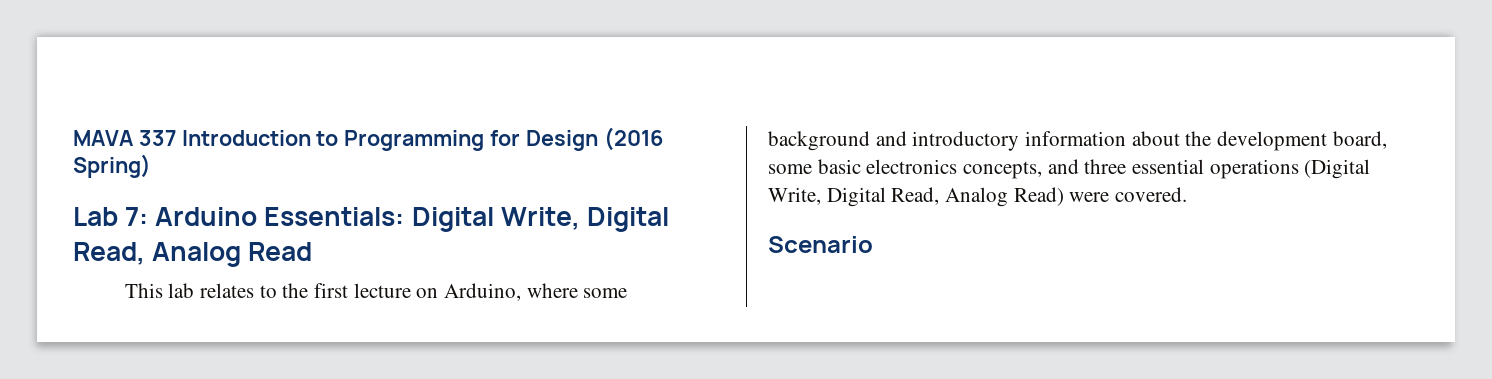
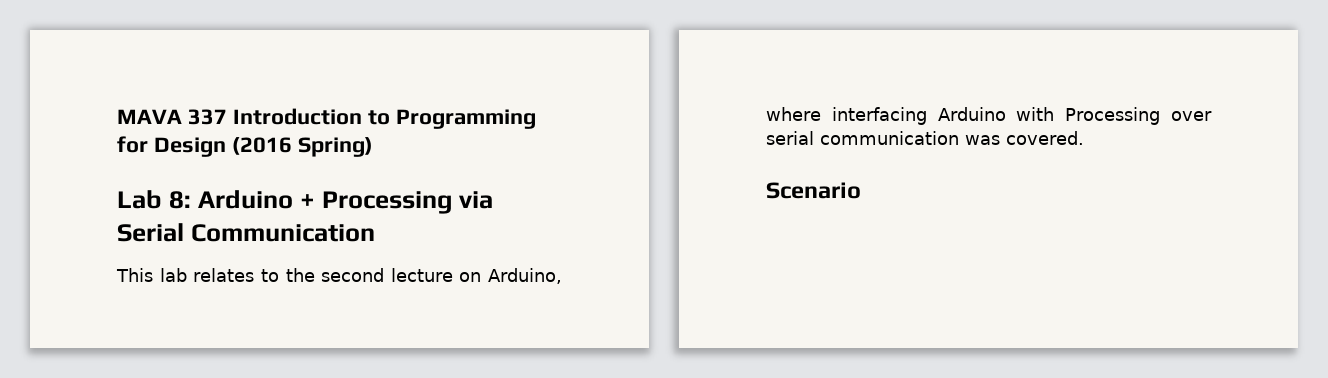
- Lab 7: Arduino Essentials: Digital Write, Digital Read, Analog Read
+ Lab 8: Arduino + Processing via Serial Communication
- This lab relates to the first lecture on Arduino, where some background and introductory information about the development board, some basic electronics concepts, and three essential operations (Digital Write, Digital Read, Analog Read) were covered.
+ This lab relates to the second lecture on Arduino, where interfacing Arduino with Processing over serial communication was covered.

